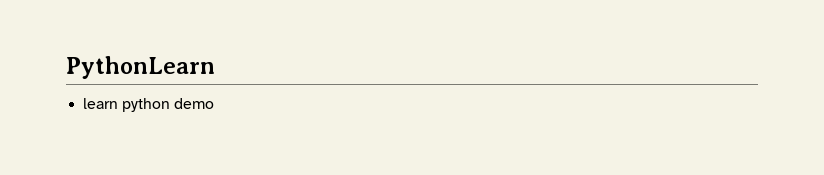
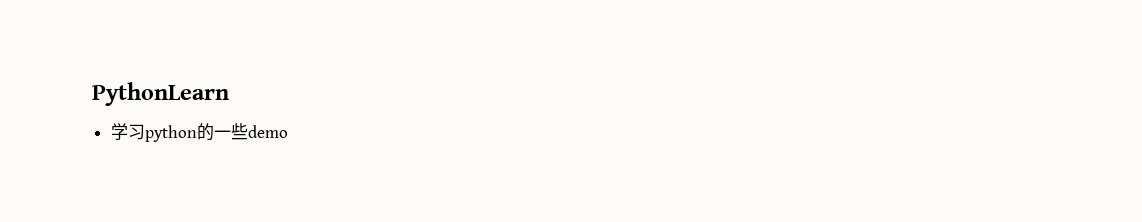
- learn python demo
+ 学习python的一些demo

